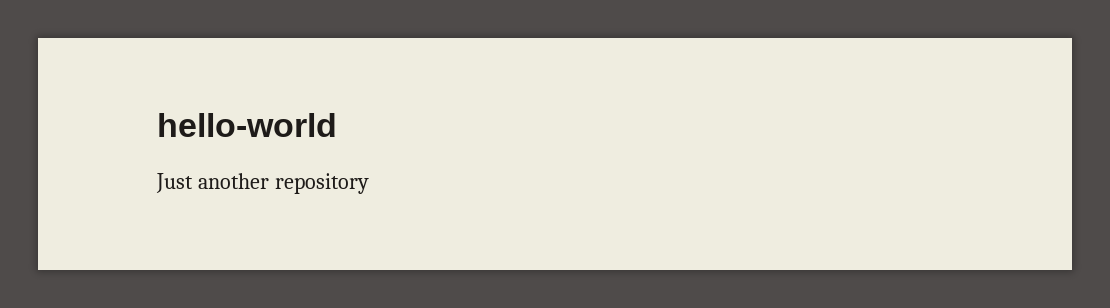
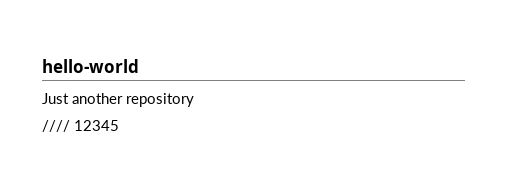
+ //// 12345

